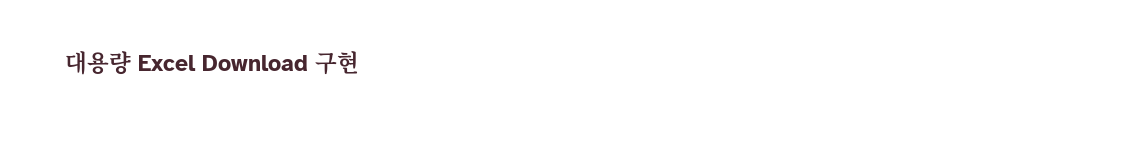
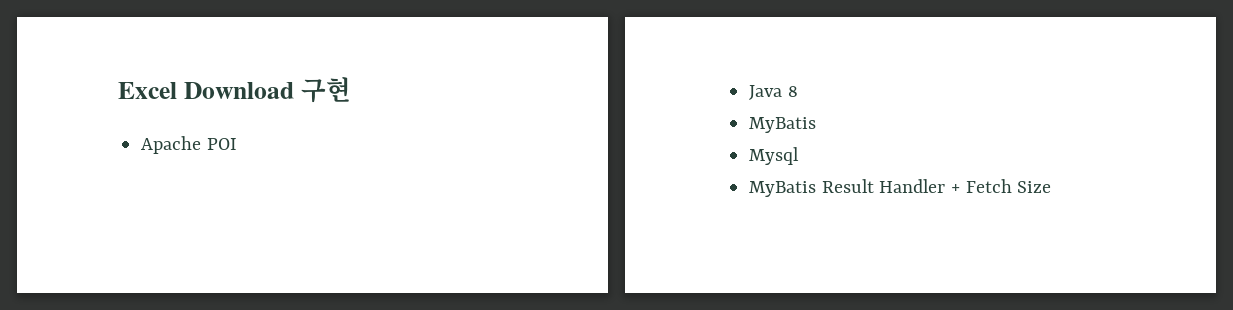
- 대용량 Excel Download 구현
+ Excel Download 구현
+ Apache POI
+ Java 8
+ MyBatis
+ Mysql
+ MyBatis Result Handler + Fetch Size

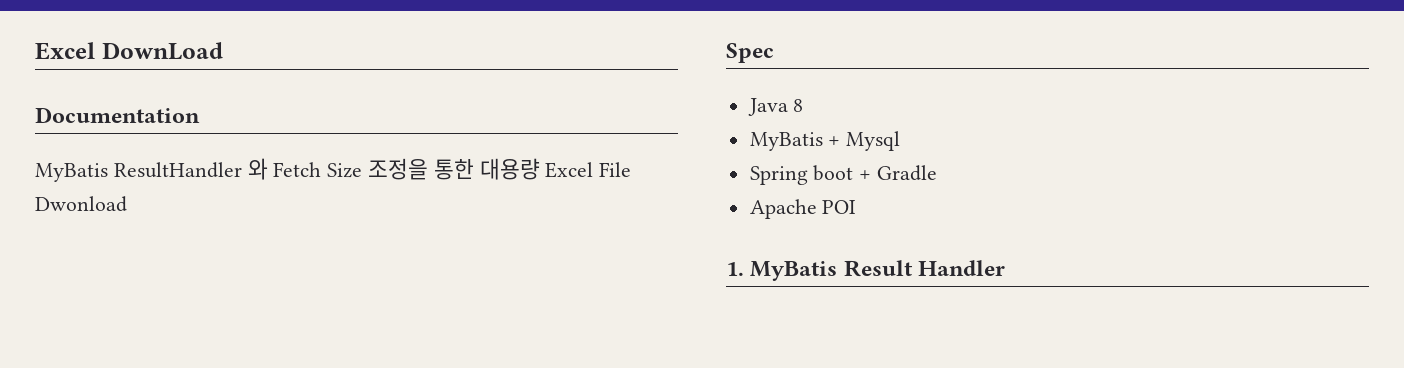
- Excel Download 구현
- Apache POI
+ Excel DownLoad
+ Documentation
+ MyBatis ResultHandler 와 Fetch Size 조정을 통한 대용량 Excel File Dwonload
+ Spec
  Java 8
- MyBatis
- Mysql
+ MyBatis + Mysql
- MyBatis Result Handler + Fetch Size
+ Spring boot + Gradle
+ Apache POI
+ 1. MyBatis Result Handler

